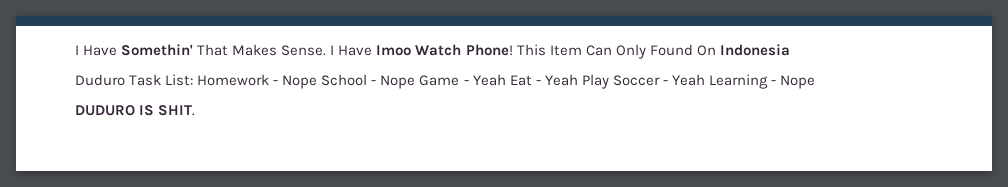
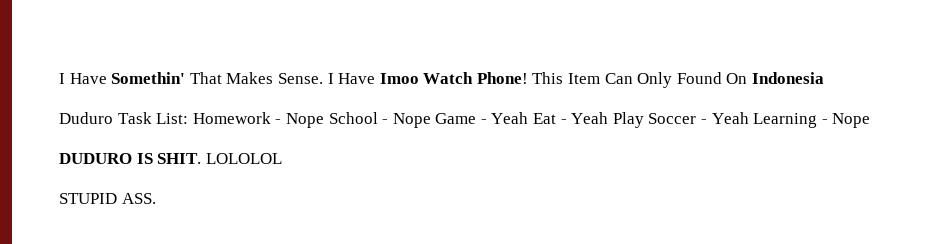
+ LOLOLOL
+ STUPID ASS.

